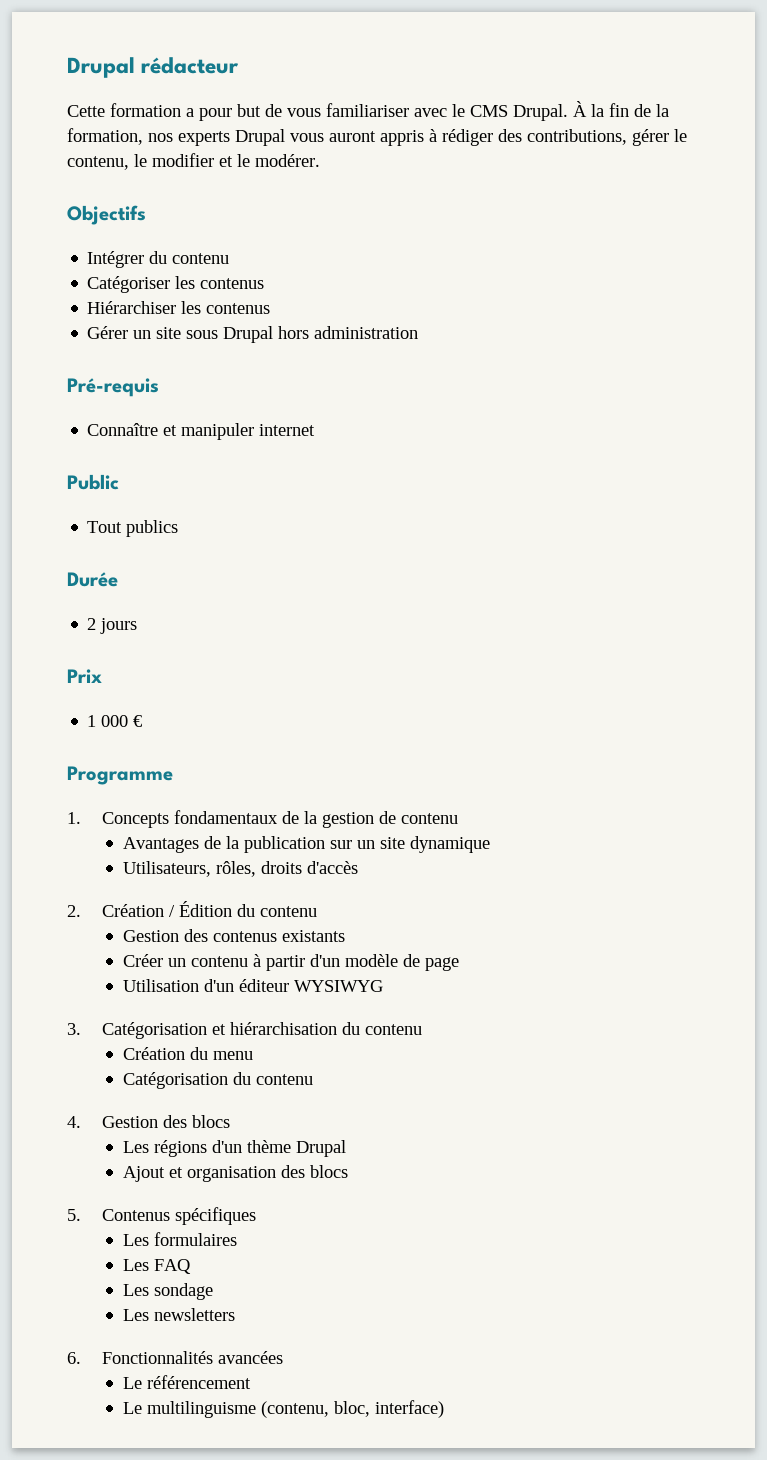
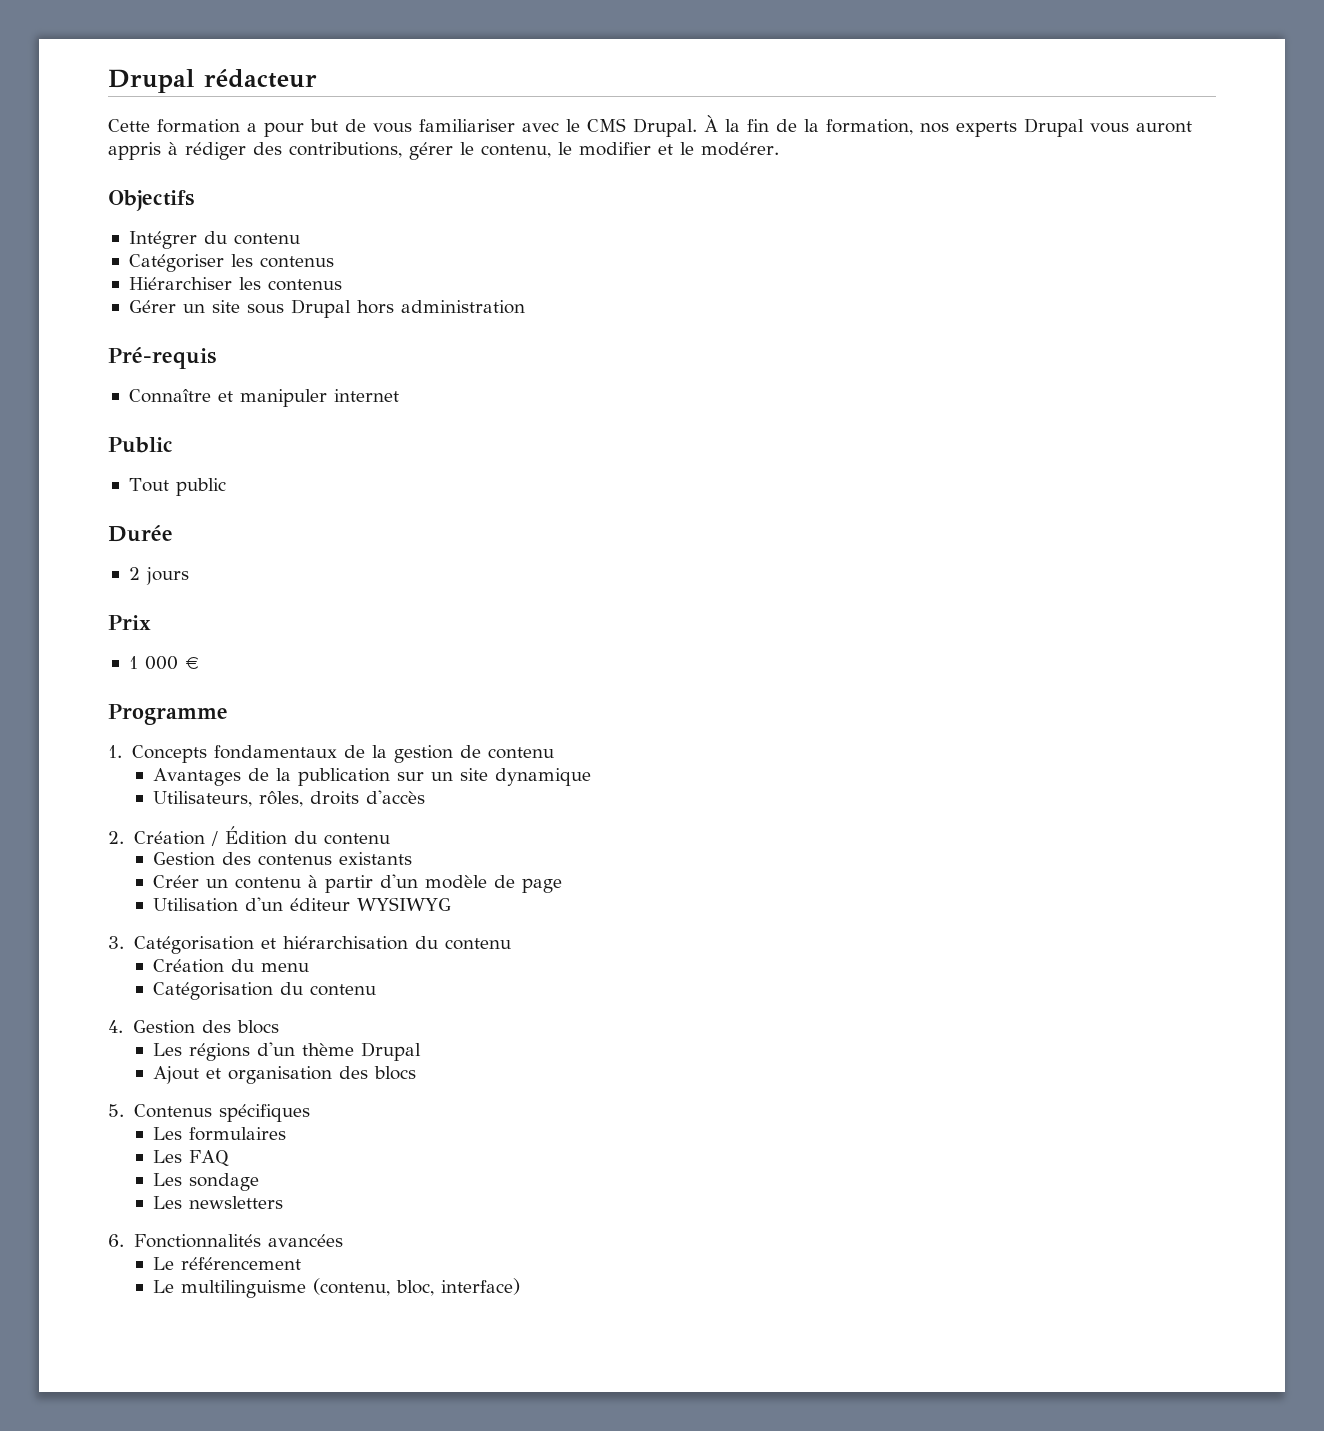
- Tout publics
+ Tout public

